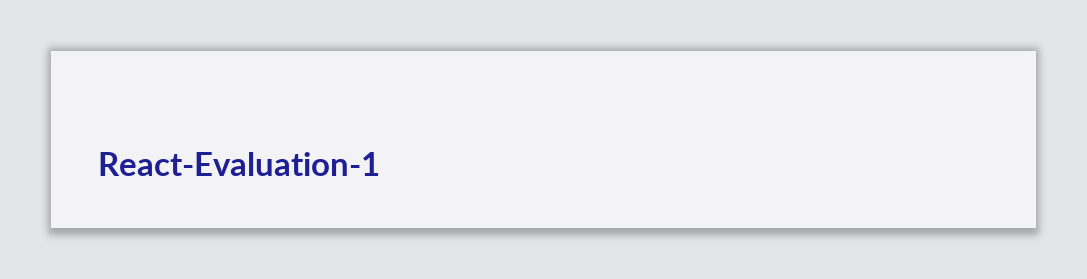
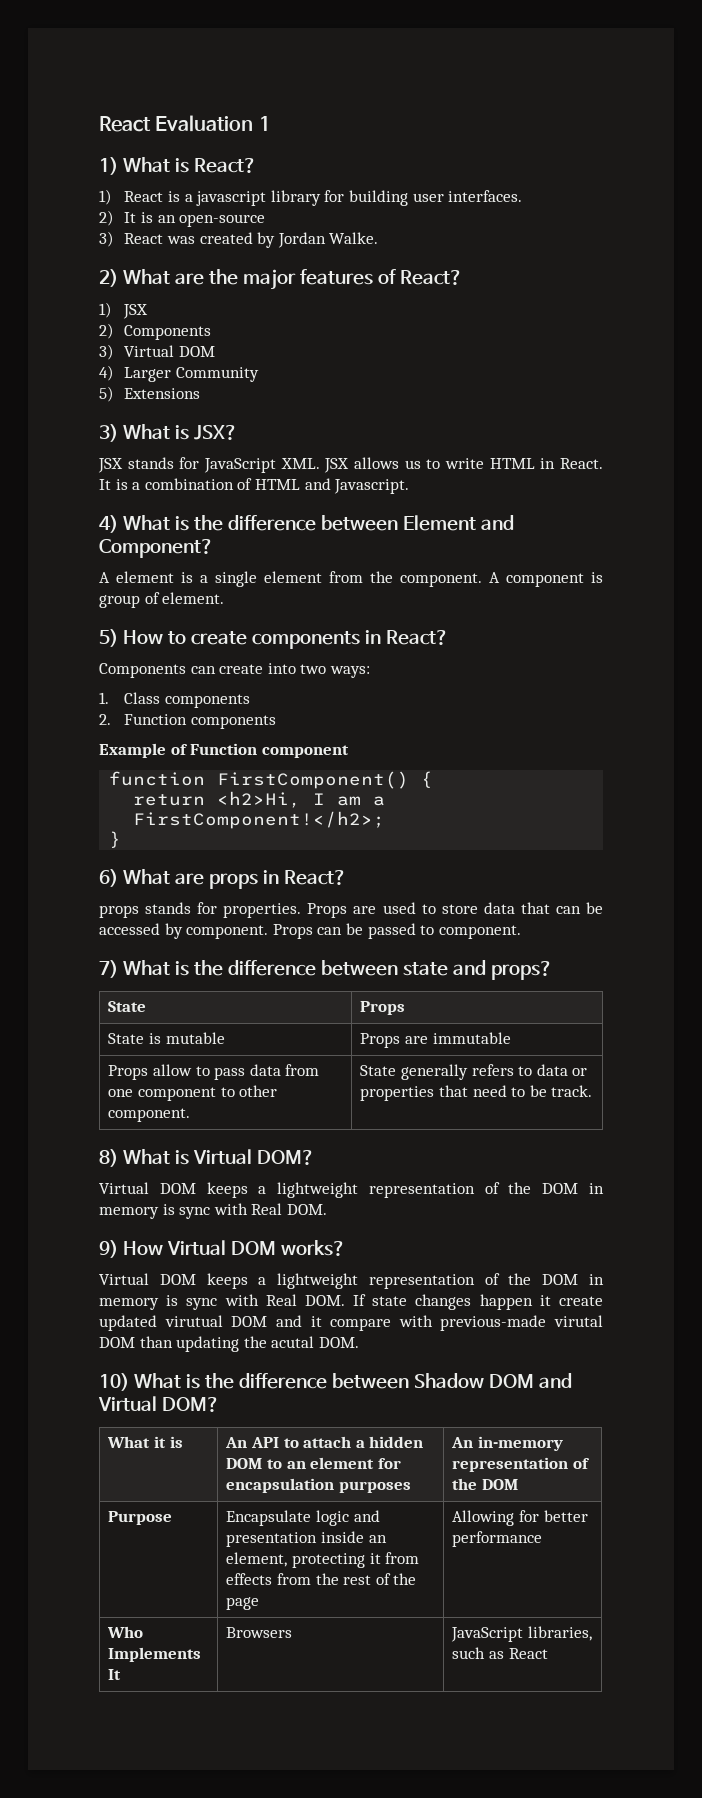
- React-Evaluation-1
+ React Evaluation 1
+ 1) What is React?
+ 1) React is a javascript library for building user interfaces.
+ 2) It is an open-source
+ 3) React was created by Jordan Walke.
+ 2) What are the major features of React?
+ 1) JSX
+ 2) Components
+ 3) Virtual DOM
+ 4) Larger Community
+ 5) Extensions
+ 3) What is JSX?
+ JSX stands for JavaScript XML. JSX allows us to write HTML in React. It is a combination of HTML and Javascript.
+ 4) What is the difference between Element and Component?
+ A element is a single element from the component. A component is group of element.
+ 5) How to create components in React?
+ Components can create into two ways:
+ 1. Class components
+ 2. Function components
+ Example of Function component
+ function FirstComponent() {
+ return <h2>Hi, I am a FirstComponent!</h2>;
+ }
+ 6) What are props in React?
+ props stands for properties. Props are used to store data that can be accessed by component. Props can be passed to component.
+ 7) What is the difference between state and props?
+ State | Props
+ State is mutable | Props are immutable
+ Props allow to pass data from one component to other component. | State generally refers to data or properties that need to be track.
+ 8) What is Virtual DOM?
+ Virtual DOM keeps a lightweight representation of the DOM in memory is sync with Real DOM.
+ 9) How Virtual DOM works?
+ Virtual DOM keeps a lightweight representation of the DOM in memory is sync with Real DOM. If state changes happen it create updated virutual DOM and it compare with previous-made virutal DOM than updating the acutal DOM.
+ 10) What is the difference between Shadow DOM and Virtual DOM?
+ What it is | An API to attach a hidden DOM to an element for encapsulation purposes | An in-memory representation of the DOM
+ Purpose | Encapsulate logic and presentation inside an element, protecting it from effects from the rest of the page | Allowing for better performance
+ Who Implements It | Browsers | JavaScript libraries, such as React

